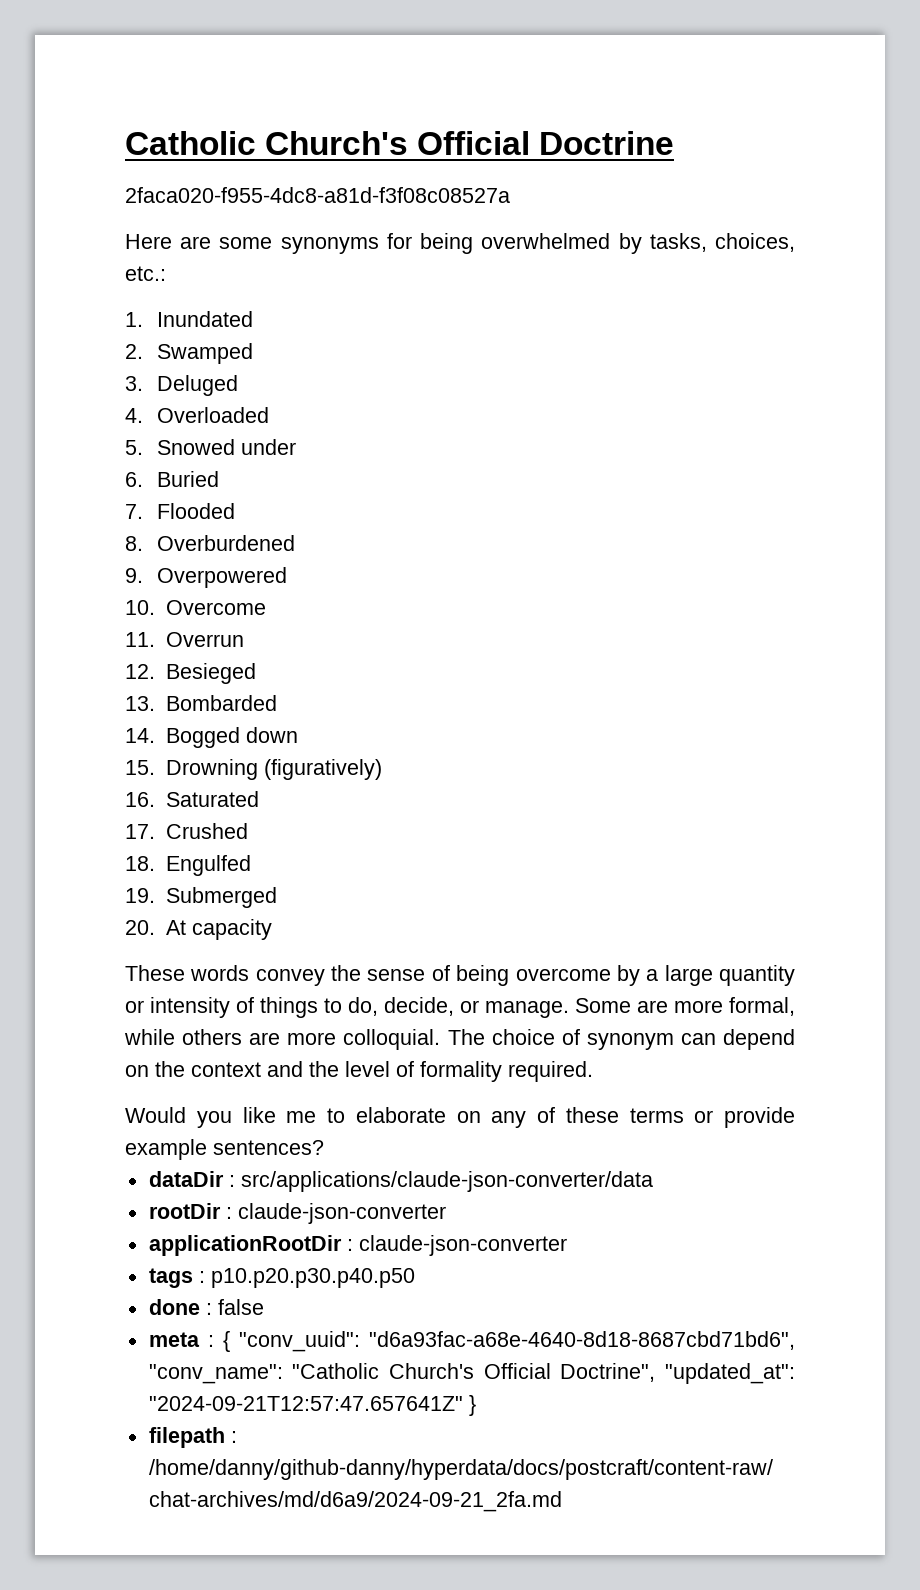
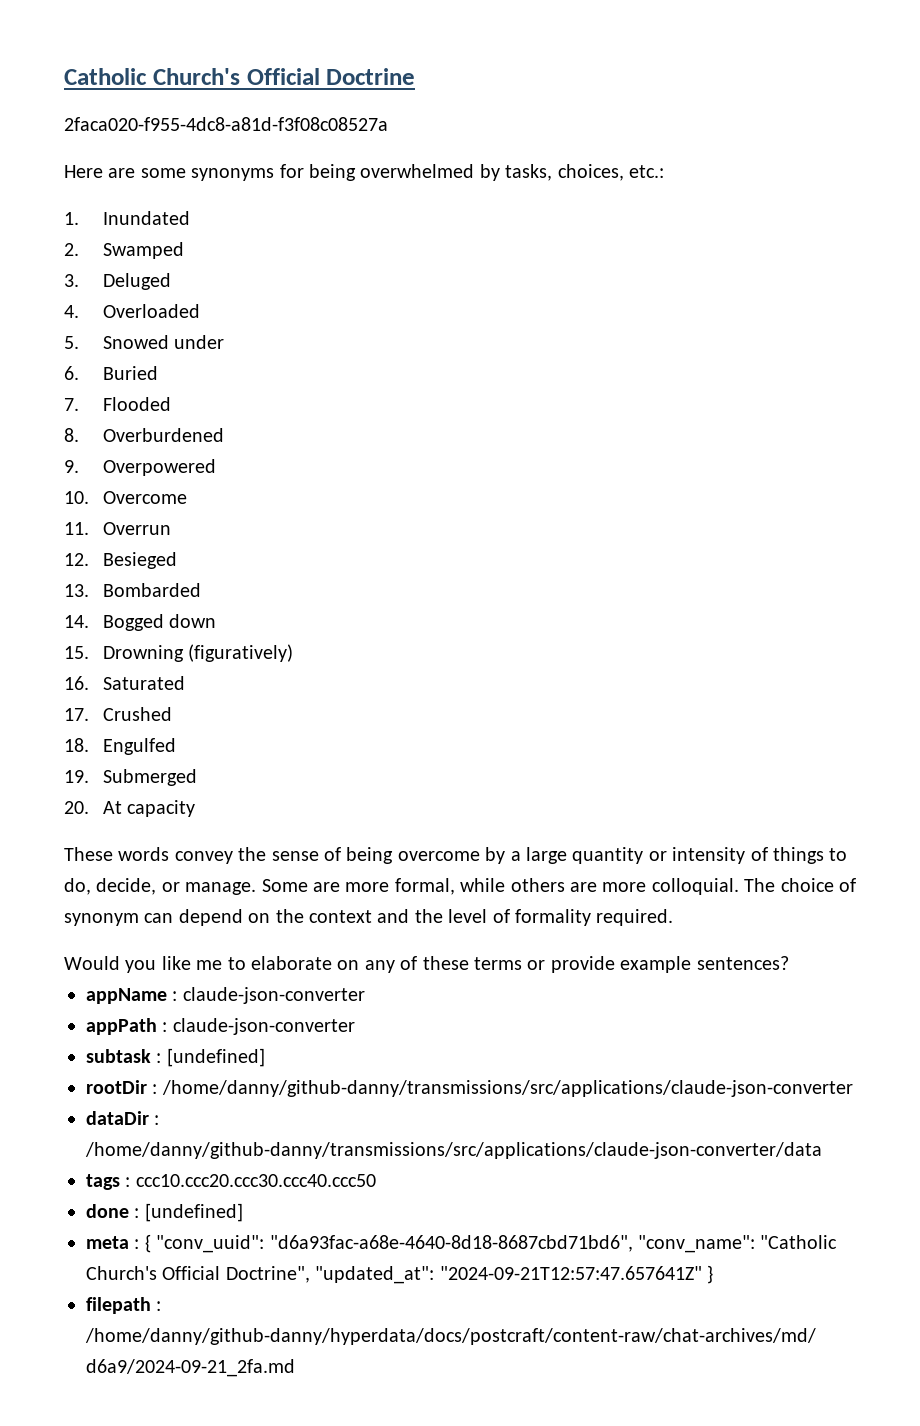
- dataDir : src/applications/claude-json-converter/data
- rootDir : claude-json-converter
- applicationRootDir : claude-json-converter
+ appName : claude-json-converter
+ appPath : claude-json-converter
+ subtask : [undefined]
+ rootDir : /home/danny/github-danny/transmissions/src/applications/claude-json-converter
+ dataDir : /home/danny/github-danny/transmissions/src/applications/claude-json-converter/data
- tags : p10.p20.p30.p40.p50
+ tags : ccc10.ccc20.ccc30.ccc40.ccc50
- done : false
+ done : [undefined]

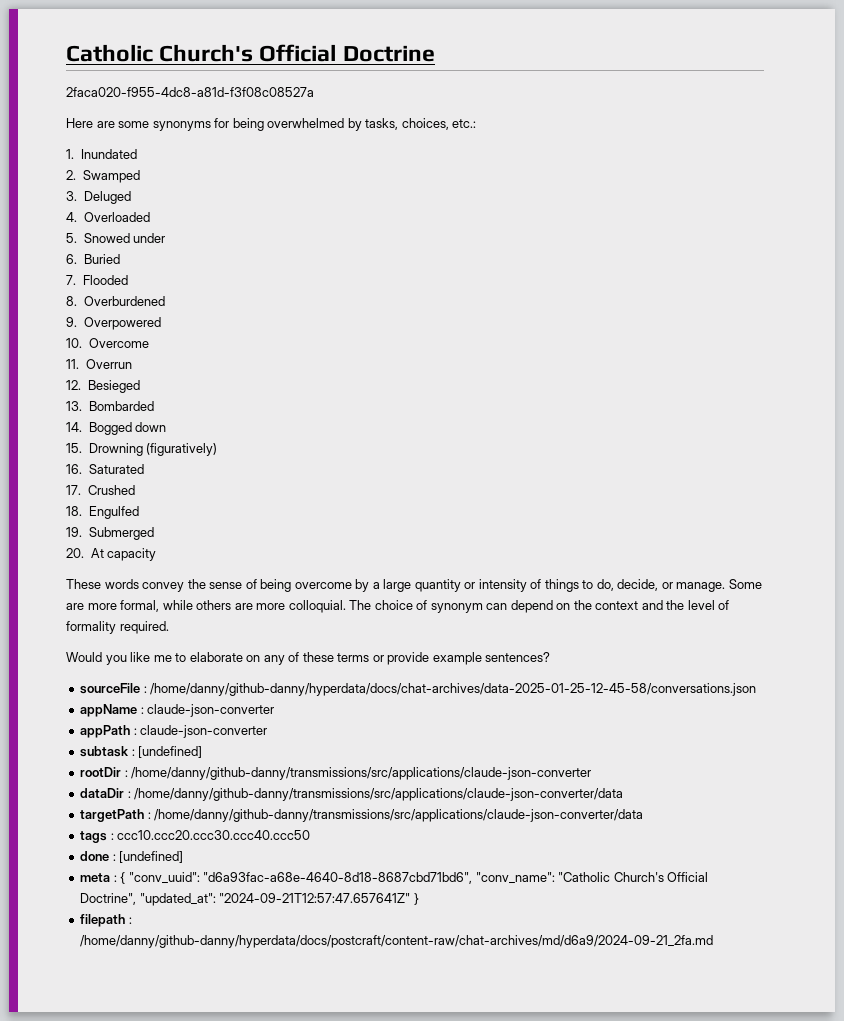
+ sourceFile : /home/danny/github-danny/hyperdata/docs/chat-archives/data-2025-01-25-12-45-58/conversations.json
+ targetPath : /home/danny/github-danny/transmissions/src/applications/claude-json-converter/data

